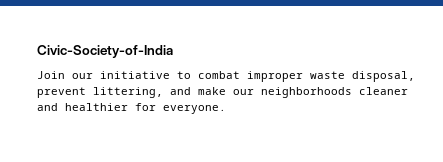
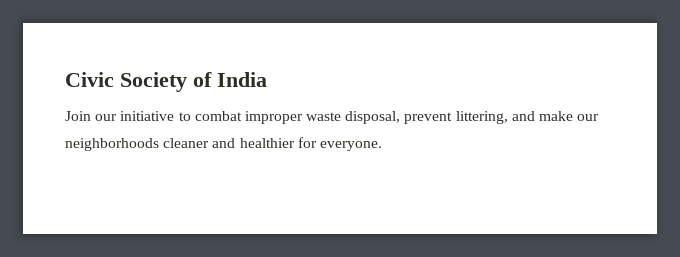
- Civic-Society-of-India
+ Civic Society of India

